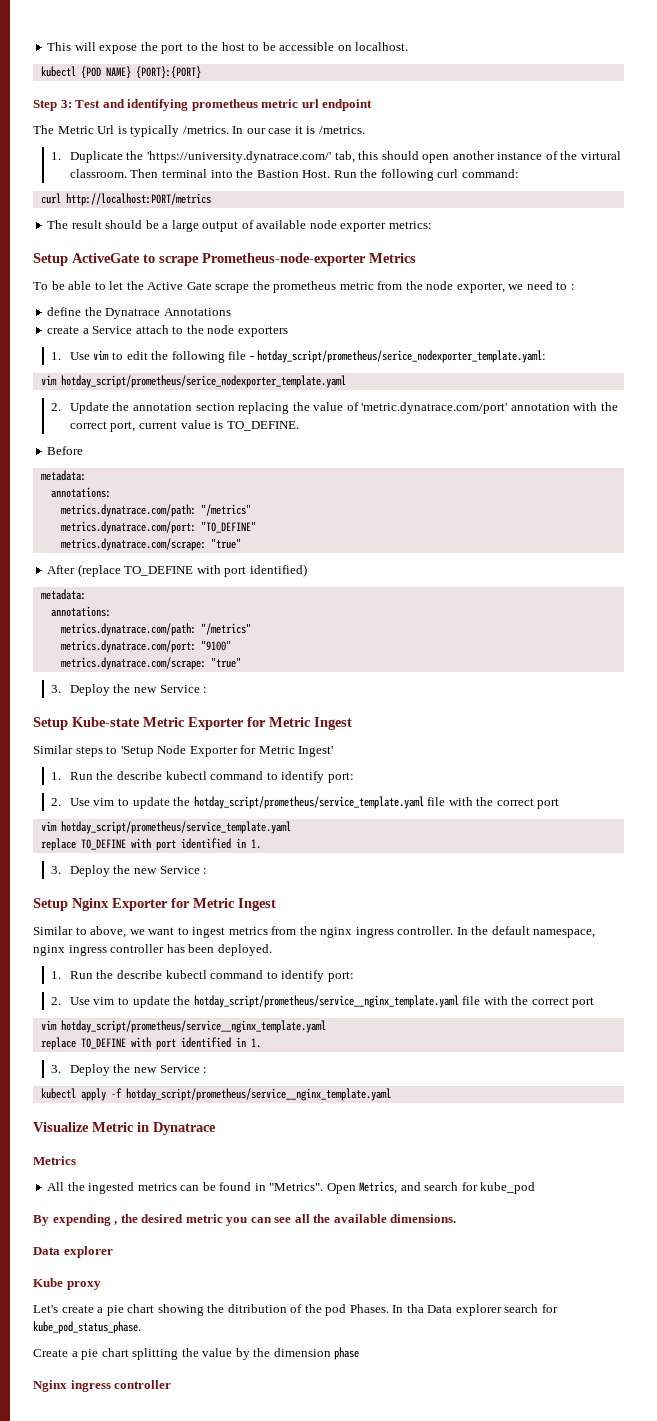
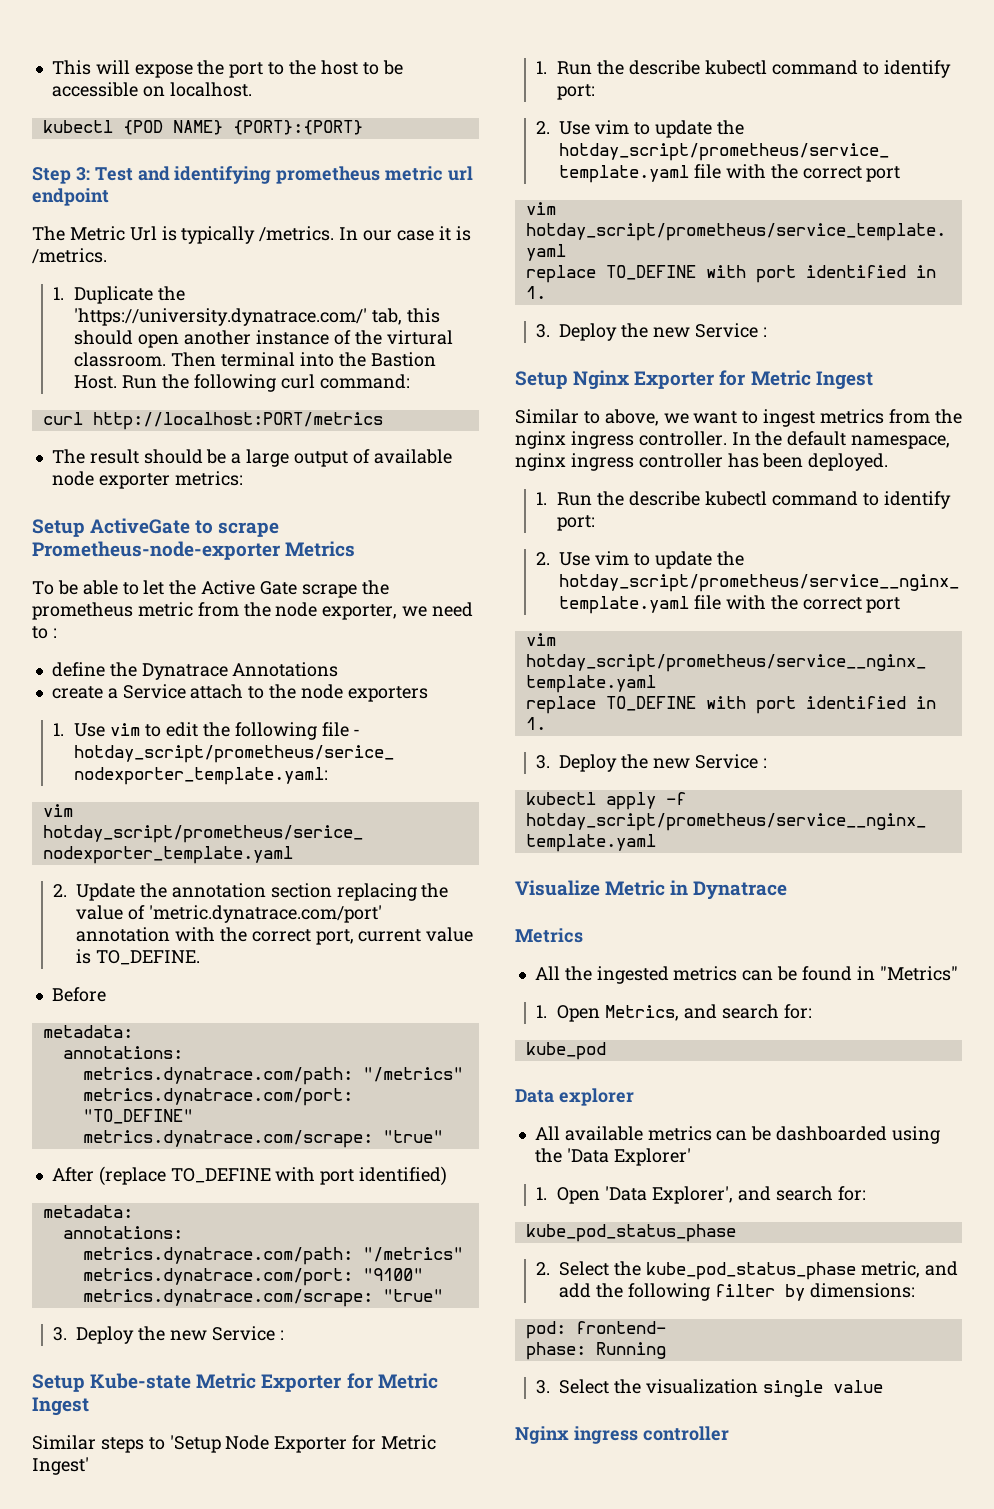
- All the ingested metrics can be found in "Metrics". Open Metrics, and search for kube_pod
+ All the ingested metrics can be found in "Metrics"
+ 1. Open Metrics, and search for:
+ kube_pod
- By expending , the desired metric you can see all the available dimensions.
  Data explorer
- Kube proxy
- Let's create a pie chart showing the ditribution of the pod Phases. In tha Data explorer search for kube_pod_status_phase.
- Create a pie chart splitting the value by the dimension phase
+ All available metrics can be dashboarded using the 'Data Explorer'
+ 1. Open 'Data Explorer', and search for:
+ kube_pod_status_phase
+ 2. Select the kube_pod_status_phase metric, and add the following filter by dimensions:
+ pod: frontend-
+ phase: Running
+ 3. Select the visualization single value

